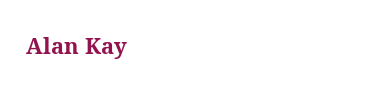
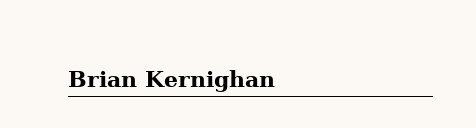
- Alan Kay
+ Brian Kernighan

